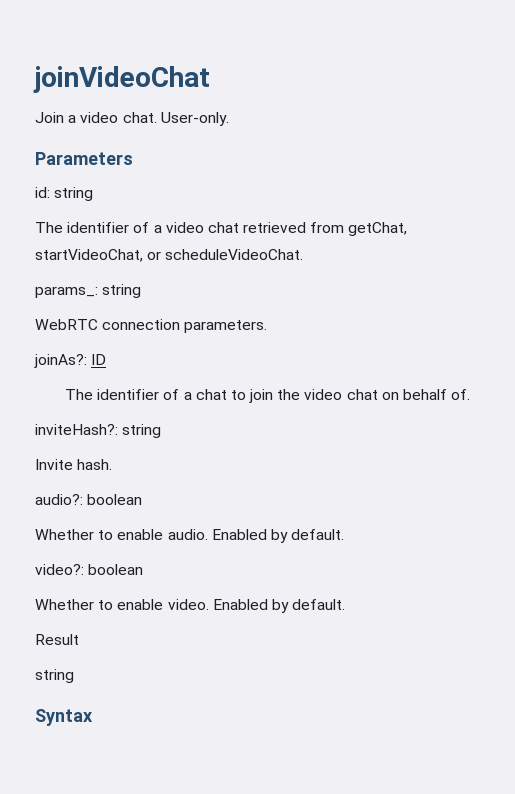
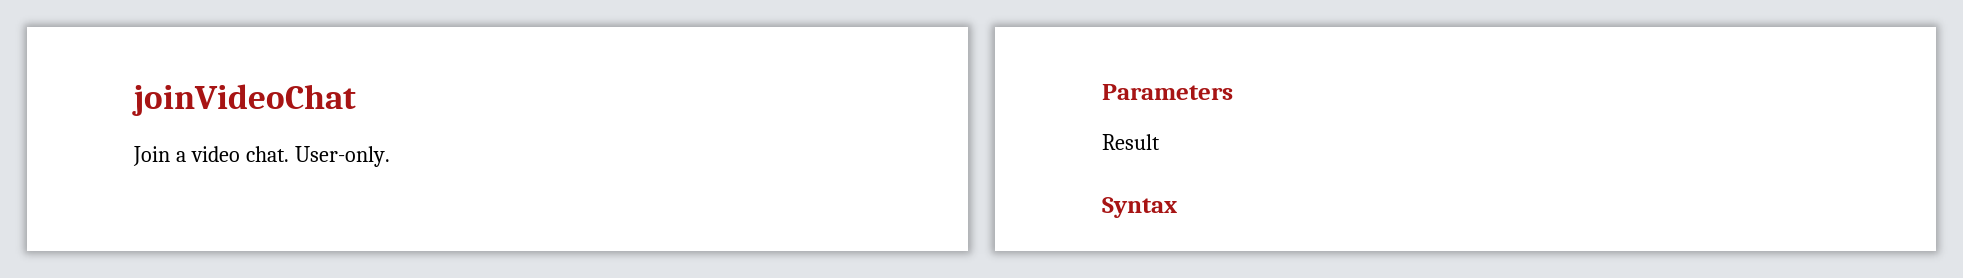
- id: string
- The identifier of a video chat retrieved from getChat, startVideoChat, or scheduleVideoChat.
- params_: string
- WebRTC connection parameters.
- joinAs?: ID
- The identifier of a chat to join the video chat on behalf of.
- inviteHash?: string
- Invite hash.
- audio?: boolean
- Whether to enable audio. Enabled by default.
- video?: boolean
- Whether to enable video. Enabled by default.
  Result
- string

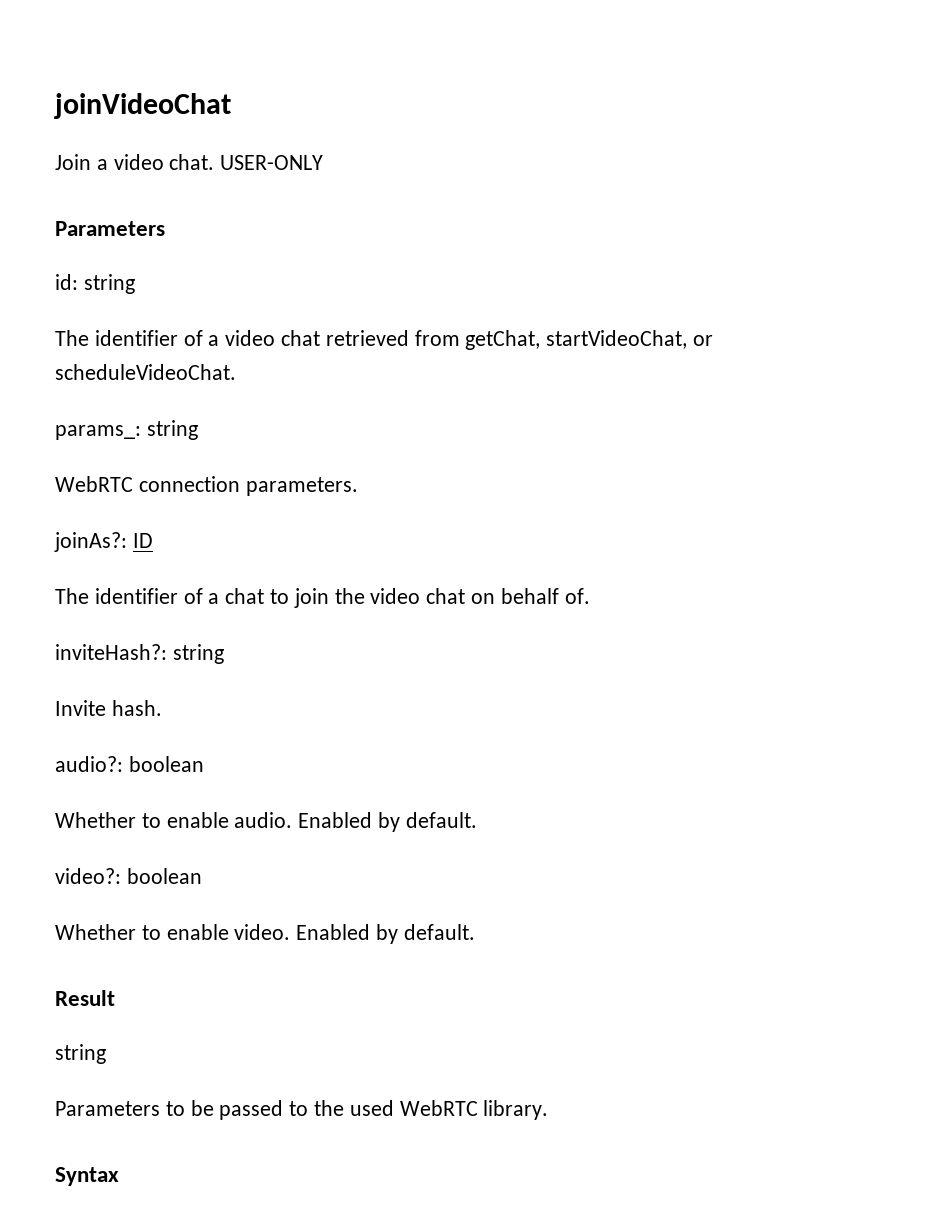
- User-only.
+ USER-ONLY
+ id: string
+ The identifier of a video chat retrieved from getChat, startVideoChat, or scheduleVideoChat.
+ params_: string
+ WebRTC connection parameters.
+ joinAs?: ID
+ The identifier of a chat to join the video chat on behalf of.
+ inviteHash?: string
+ Invite hash.
+ audio?: boolean
+ Whether to enable audio. Enabled by default.
+ video?: boolean
+ Whether to enable video. Enabled by default.
  Result
+ string
+ Parameters to be passed to the used WebRTC library.

